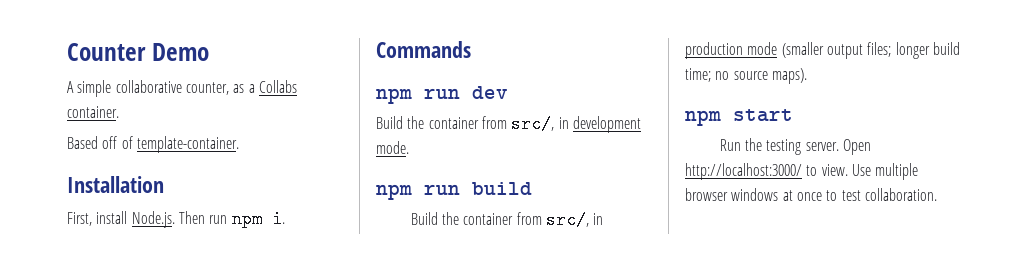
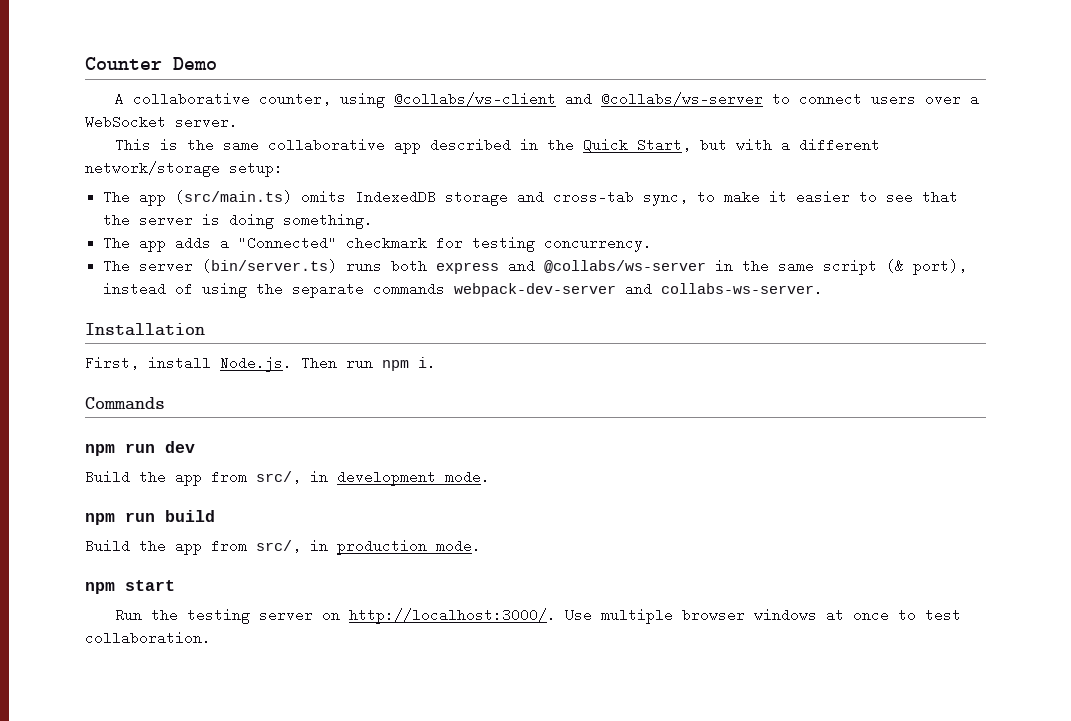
- A simple collaborative counter, as a Collabs container.
- Based off of template-container.
+ A collaborative counter, using @collabs/ws-client and @collabs/ws-server to connect users over a WebSocket server.
+ This is the same collaborative app described in the Quick Start, but with a different network/storage setup:
+ The app (src/main.ts) omits IndexedDB storage and cross-tab sync, to make it easier to see that the server is doing something.
+ The app adds a "Connected" checkmark for testing concurrency.
+ The server (bin/server.ts) runs both express and @collabs/ws-server in the same script (& port), instead of using the separate commands webpack-dev-server and collabs-ws-server.
- Build the container from src/, in development mode.
+ Build the app from src/, in development mode.
- Build the container from src/, in production mode (smaller output files; longer build time; no source maps).
+ Build the app from src/, in production mode.
- Run the testing server. Open http://localhost:3000/ to view.
+ Run the testing server on http://localhost:3000/.

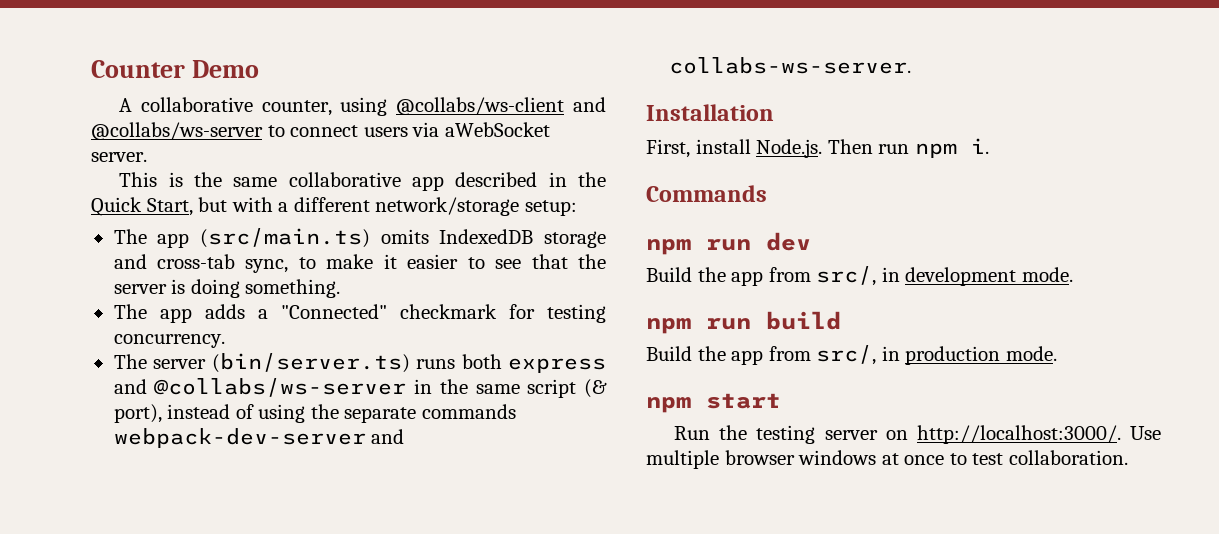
- A collaborative counter, using @collabs/ws-client and @collabs/ws-server to connect users over a WebSocket server.
+ A collaborative counter, using @collabs/ws-client and @collabs/ws-server to connect users via aWebSocket server.

